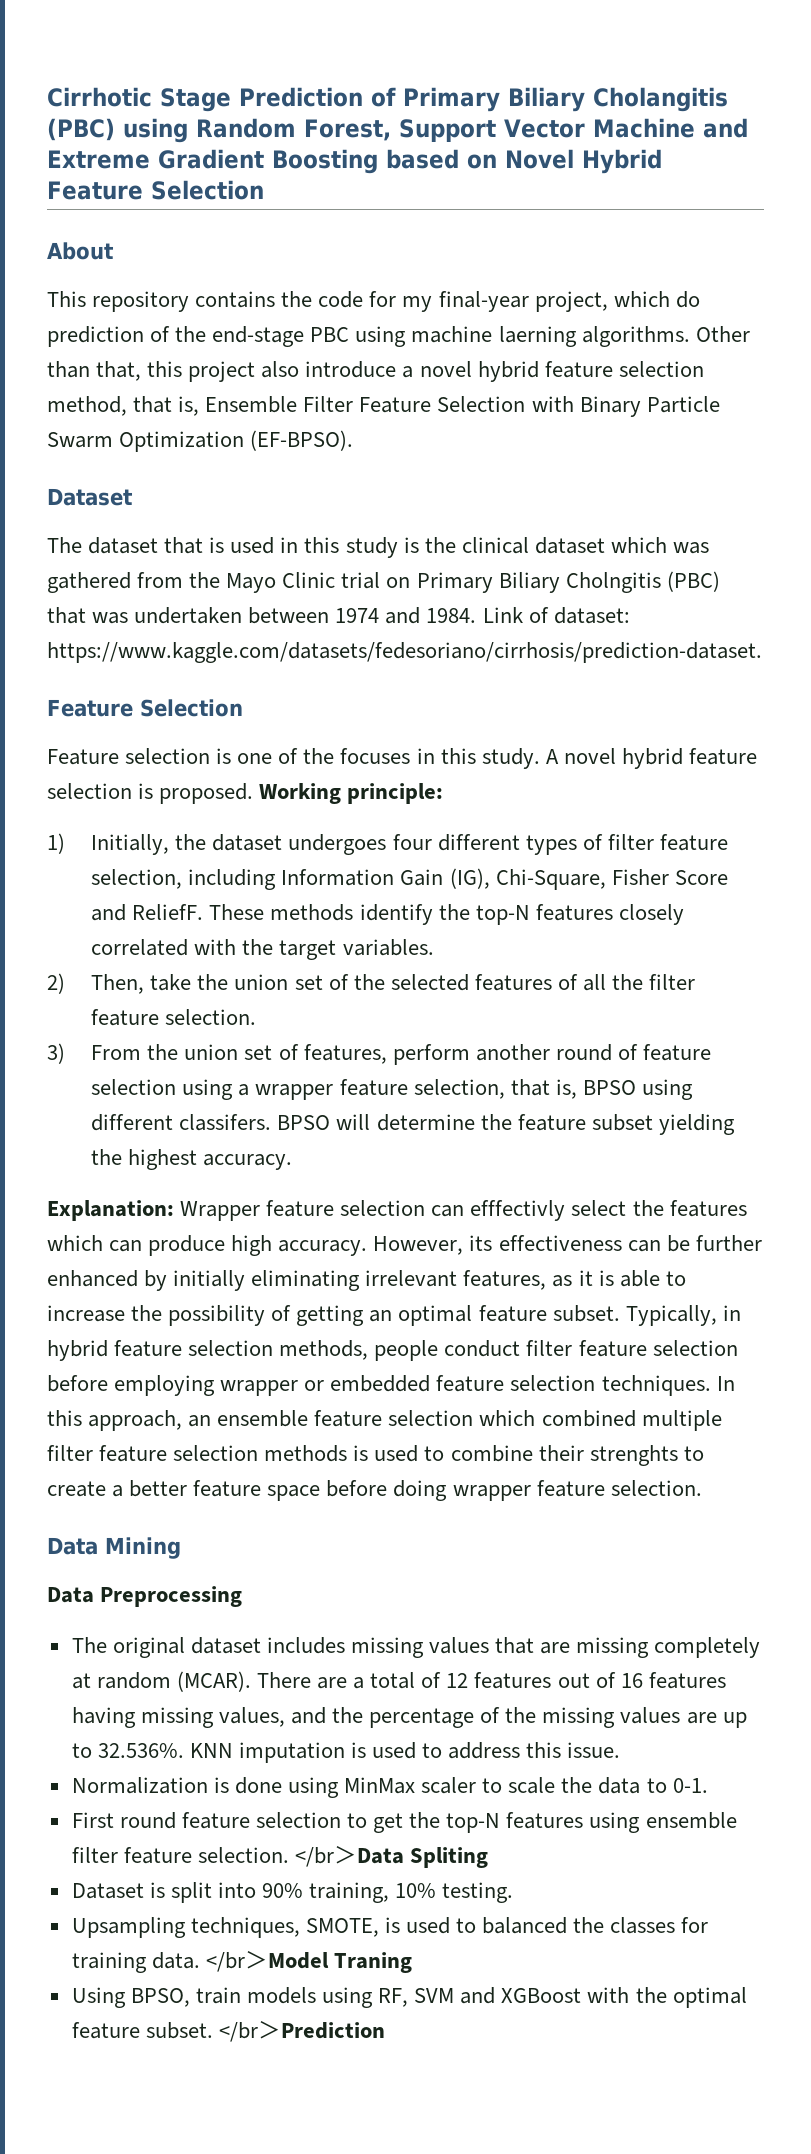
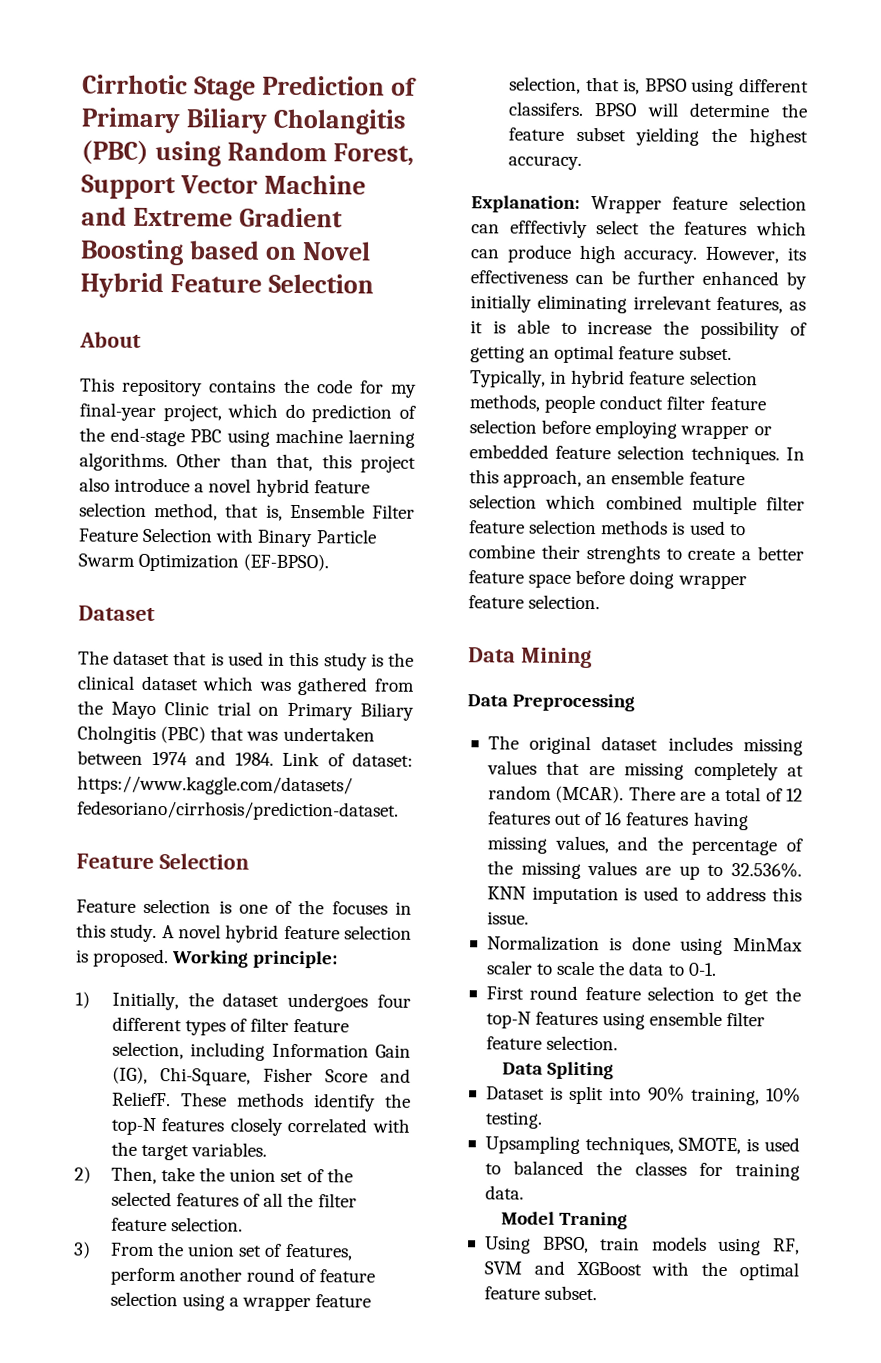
- First round feature selection to get the top-N features using ensemble filter feature selection. </br＞Data Spliting
+ First round feature selection to get the top-N features using ensemble filter feature selection.
+ Data Spliting
- Upsampling techniques, SMOTE, is used to balanced the classes for training data. </br＞Model Traning
+ Upsampling techniques, SMOTE, is used to balanced the classes for training data.
+ Model Traning
- </br＞Prediction

